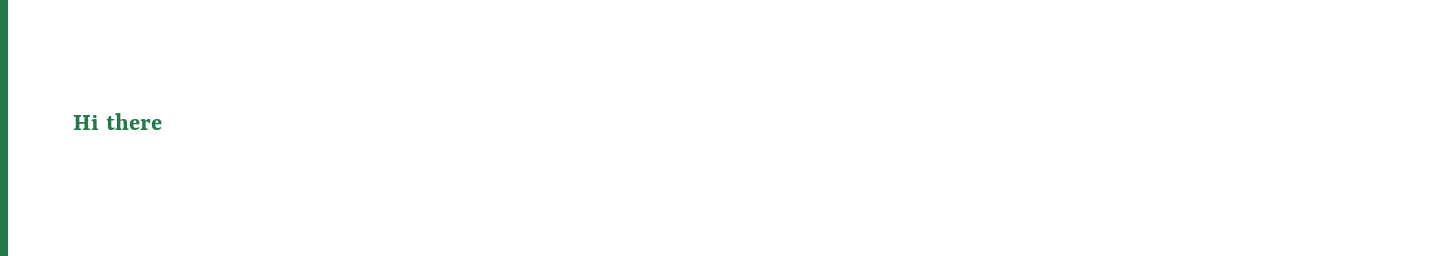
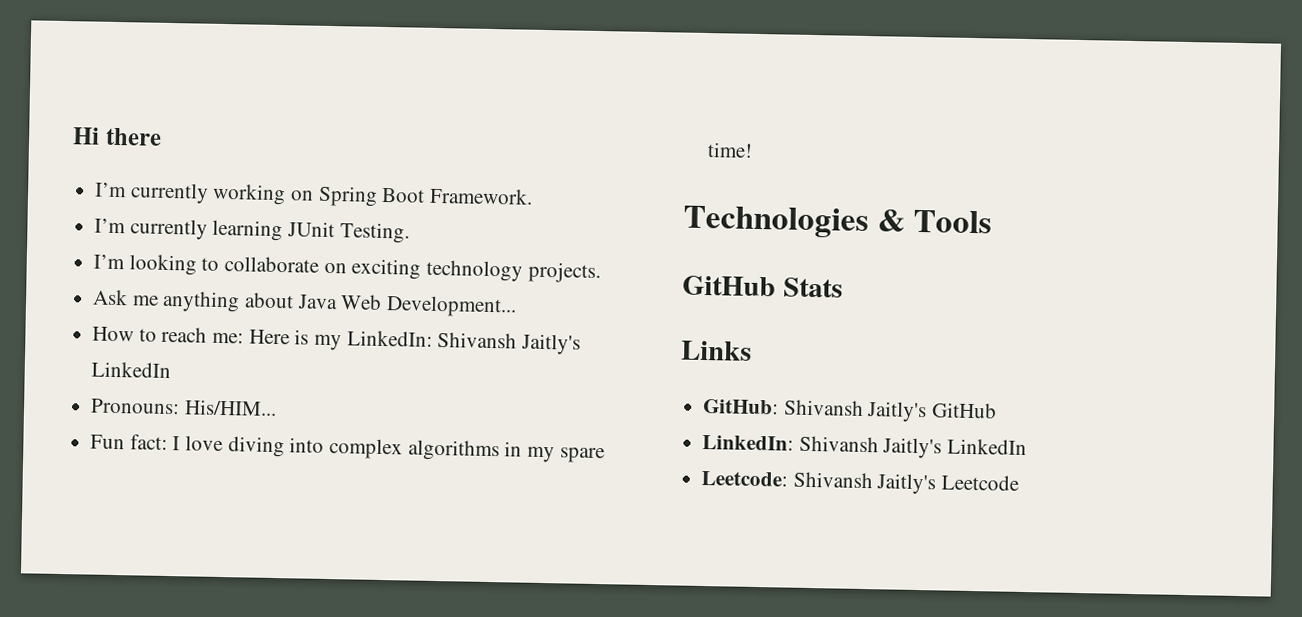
+ I’m currently working on Spring Boot Framework.
+ I’m currently learning JUnit Testing.
+ I’m looking to collaborate on exciting technology projects.
+ Ask me anything about Java Web Development...
+ How to reach me: Here is my LinkedIn: Shivansh Jaitly's LinkedIn
+ Pronouns: His/HIM...
+ Fun fact: I love diving into complex algorithms in my spare time!
+ Technologies & Tools
+ GitHub Stats
+ Links
+ GitHub: Shivansh Jaitly's GitHub
+ LinkedIn: Shivansh Jaitly's LinkedIn
+ Leetcode: Shivansh Jaitly's Leetcode

